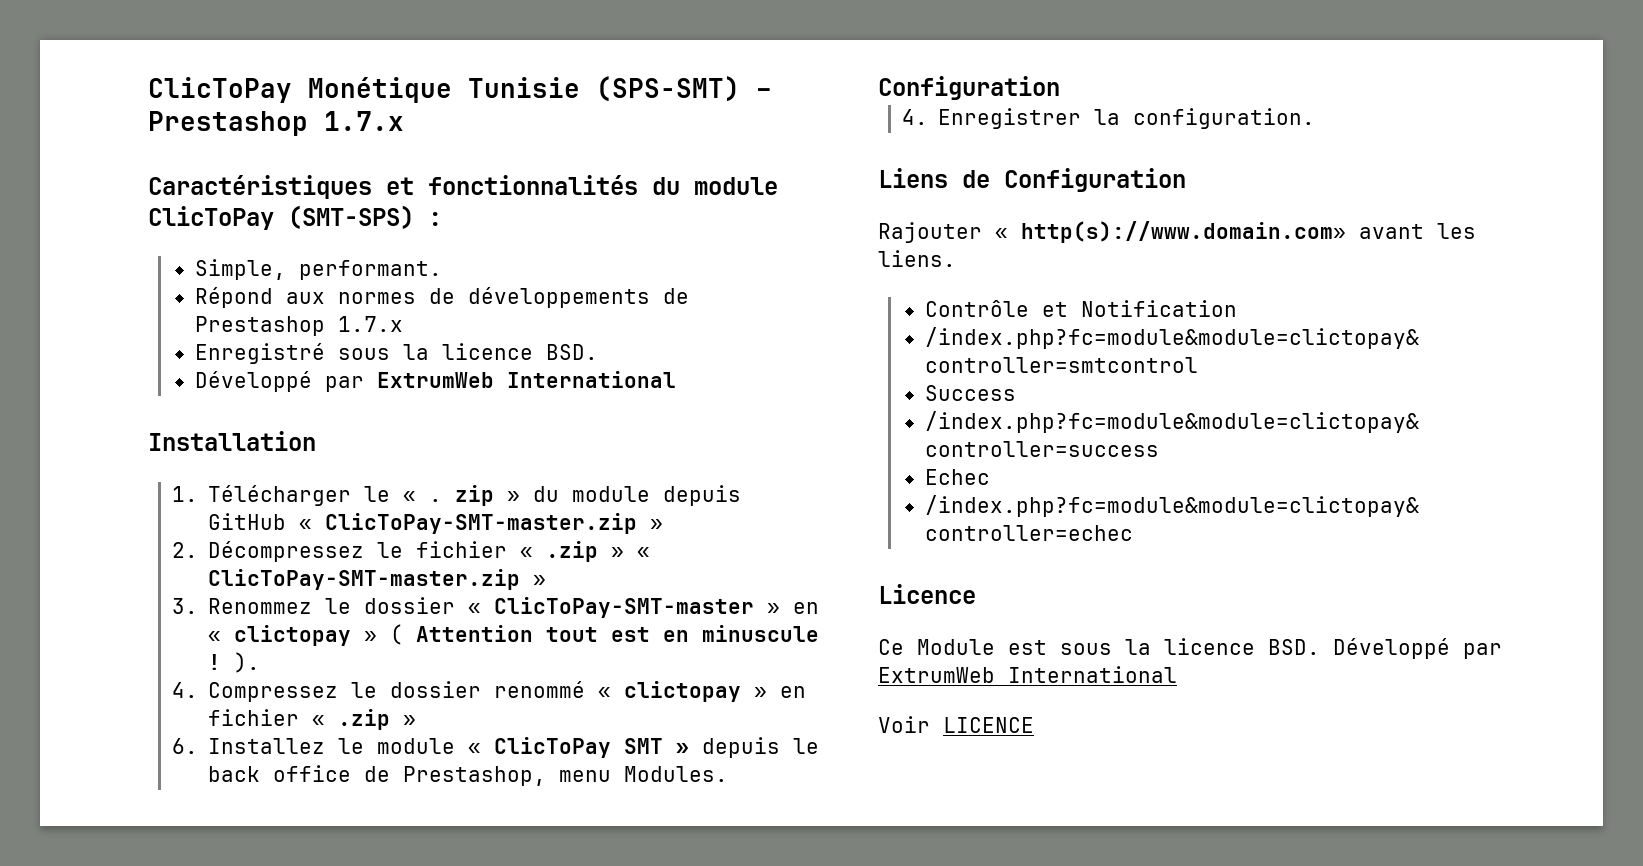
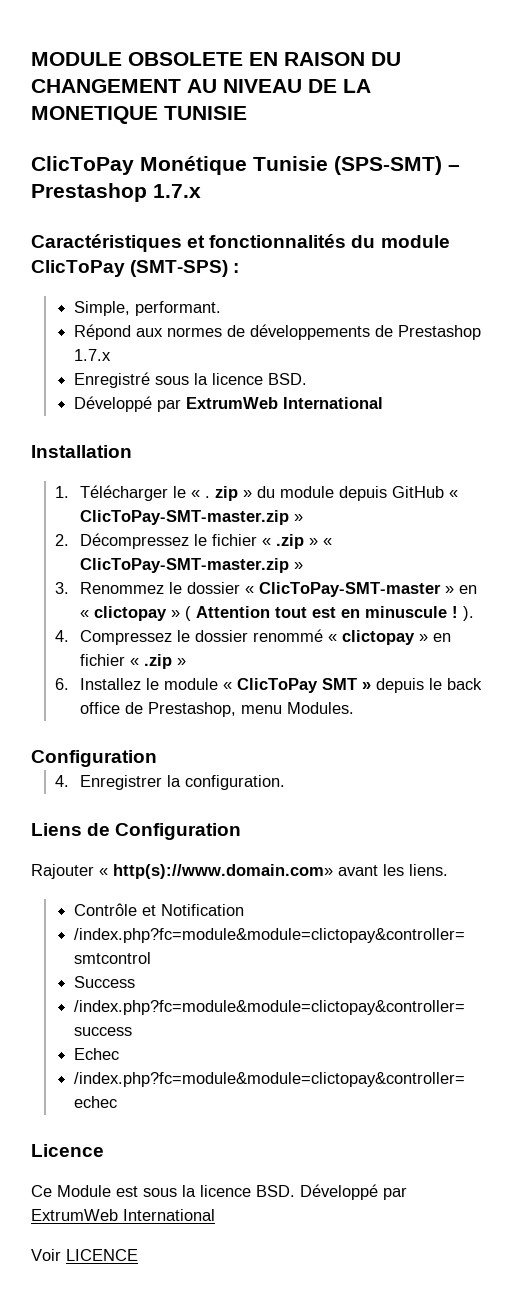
+ MODULE OBSOLETE EN RAISON DU CHANGEMENT AU NIVEAU DE LA MONETIQUE TUNISIE

